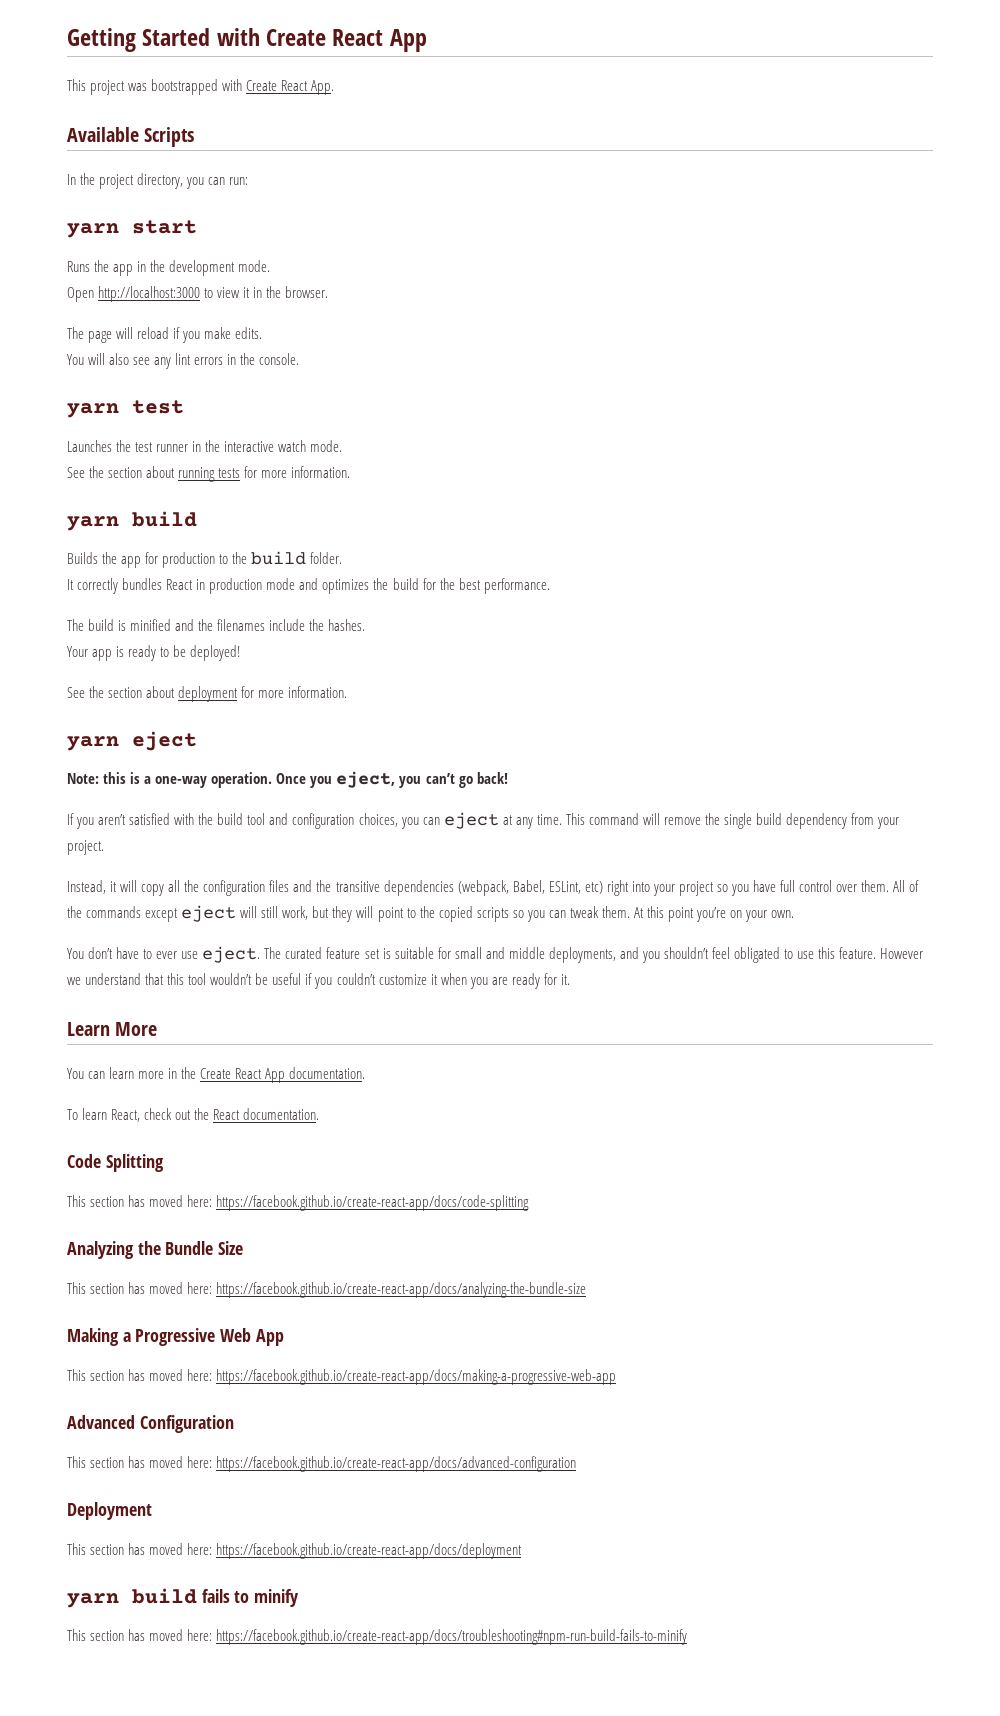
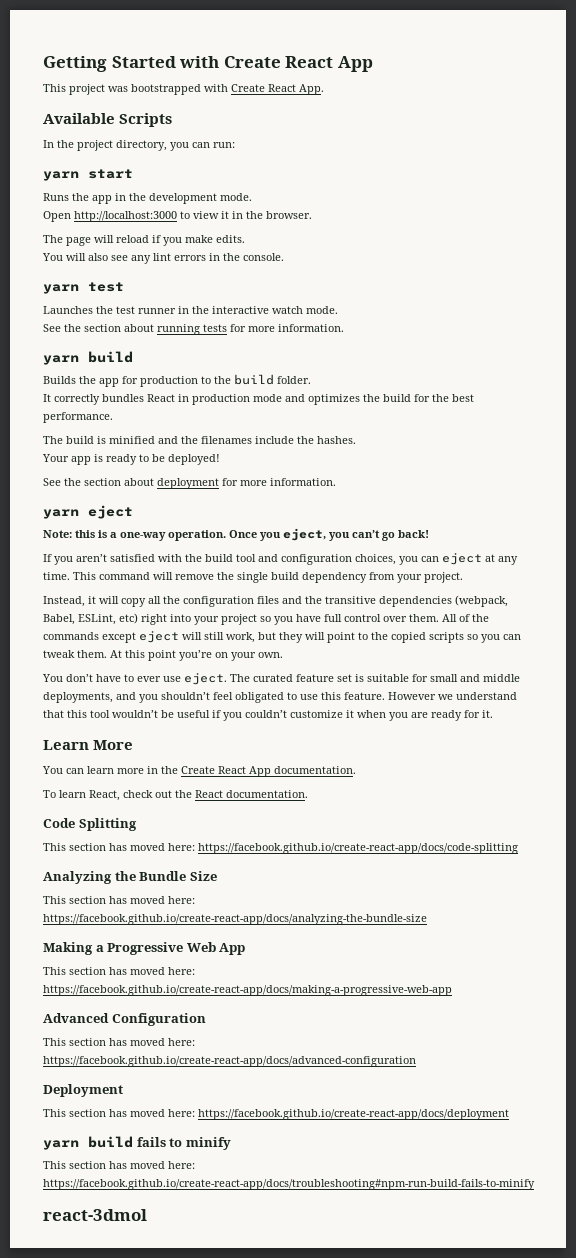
+ react-3dmol

